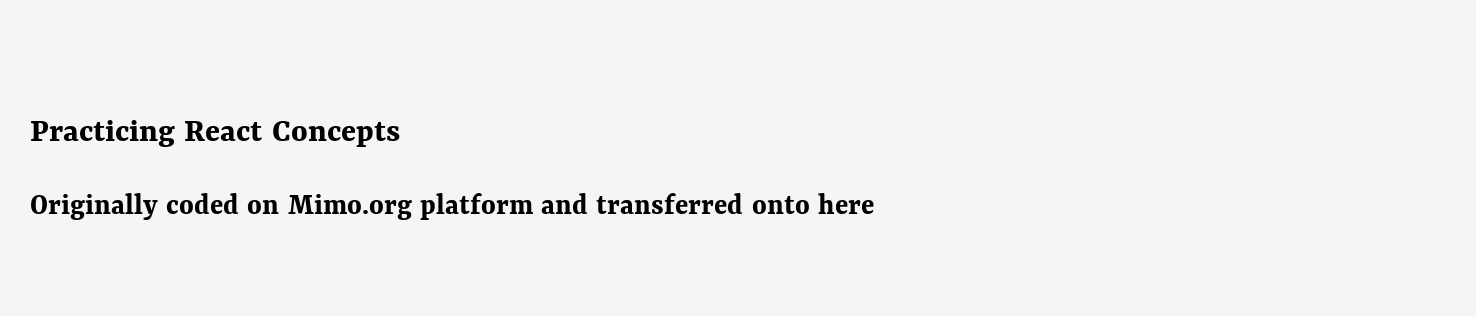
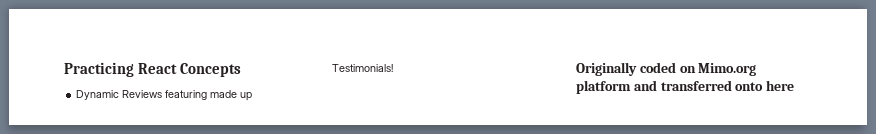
+ Dynamic Reviews featuring made up Testimonials!

